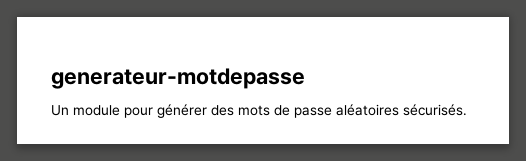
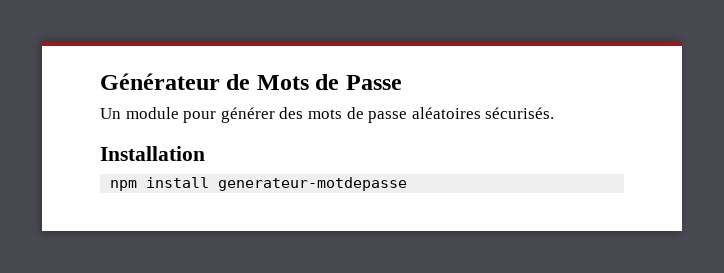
- generateur-motdepasse
+ Générateur de Mots de Passe
+ Installation
+ npm install generateur-motdepasse

